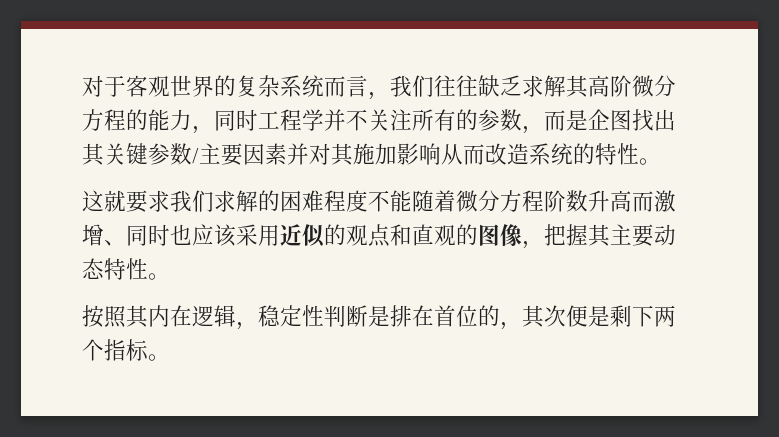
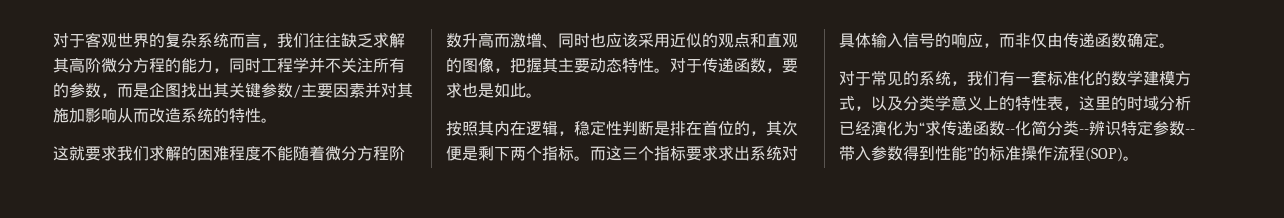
+ 对于传递函数，要求也是如此。
+ 而这三个指标要求求出系统对具体输入信号的响应，而非仅由传递函数确定。
+ 对于常见的系统，我们有一套标准化的数学建模方式，以及分类学意义上的特性表，这里的时域分析已经演化为“求传递函数--化简分类--辨识特定参数--带入参数得到性能”的标准操作流程(SOP)。

